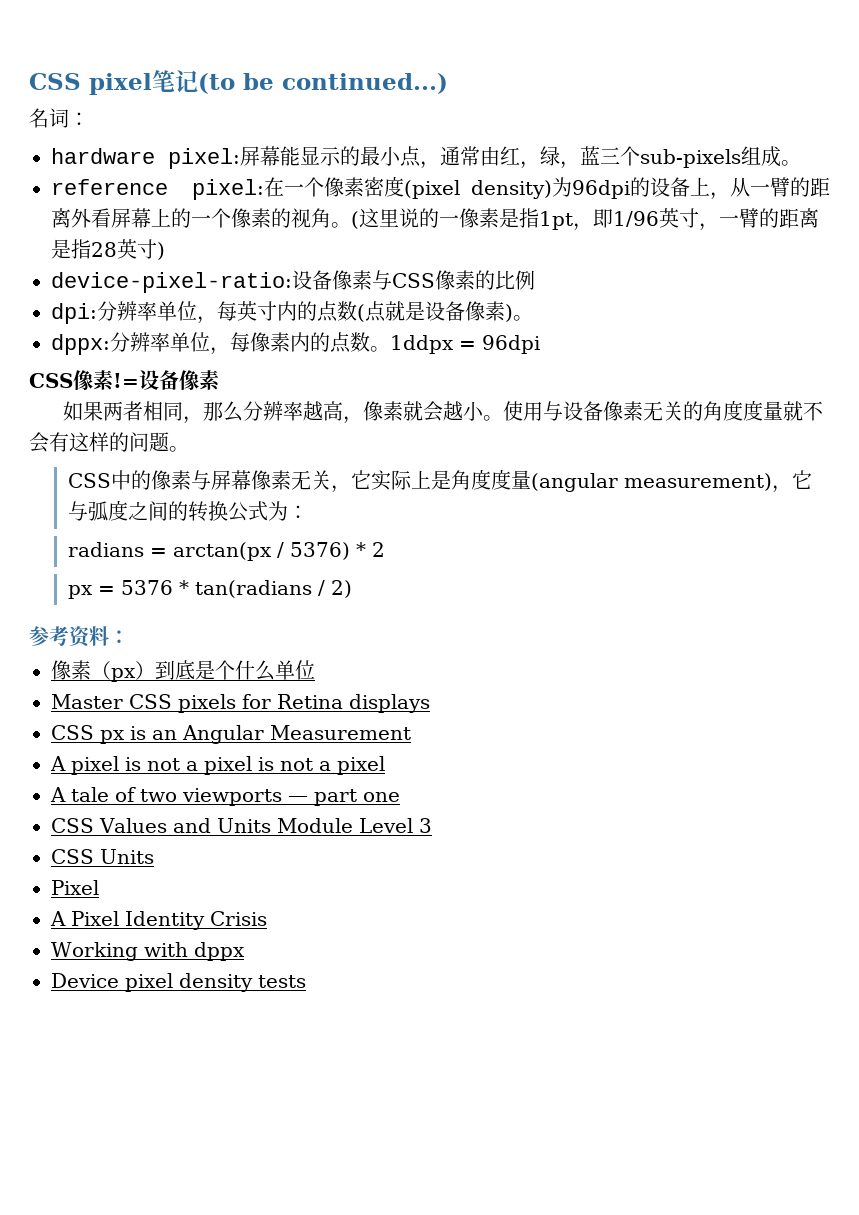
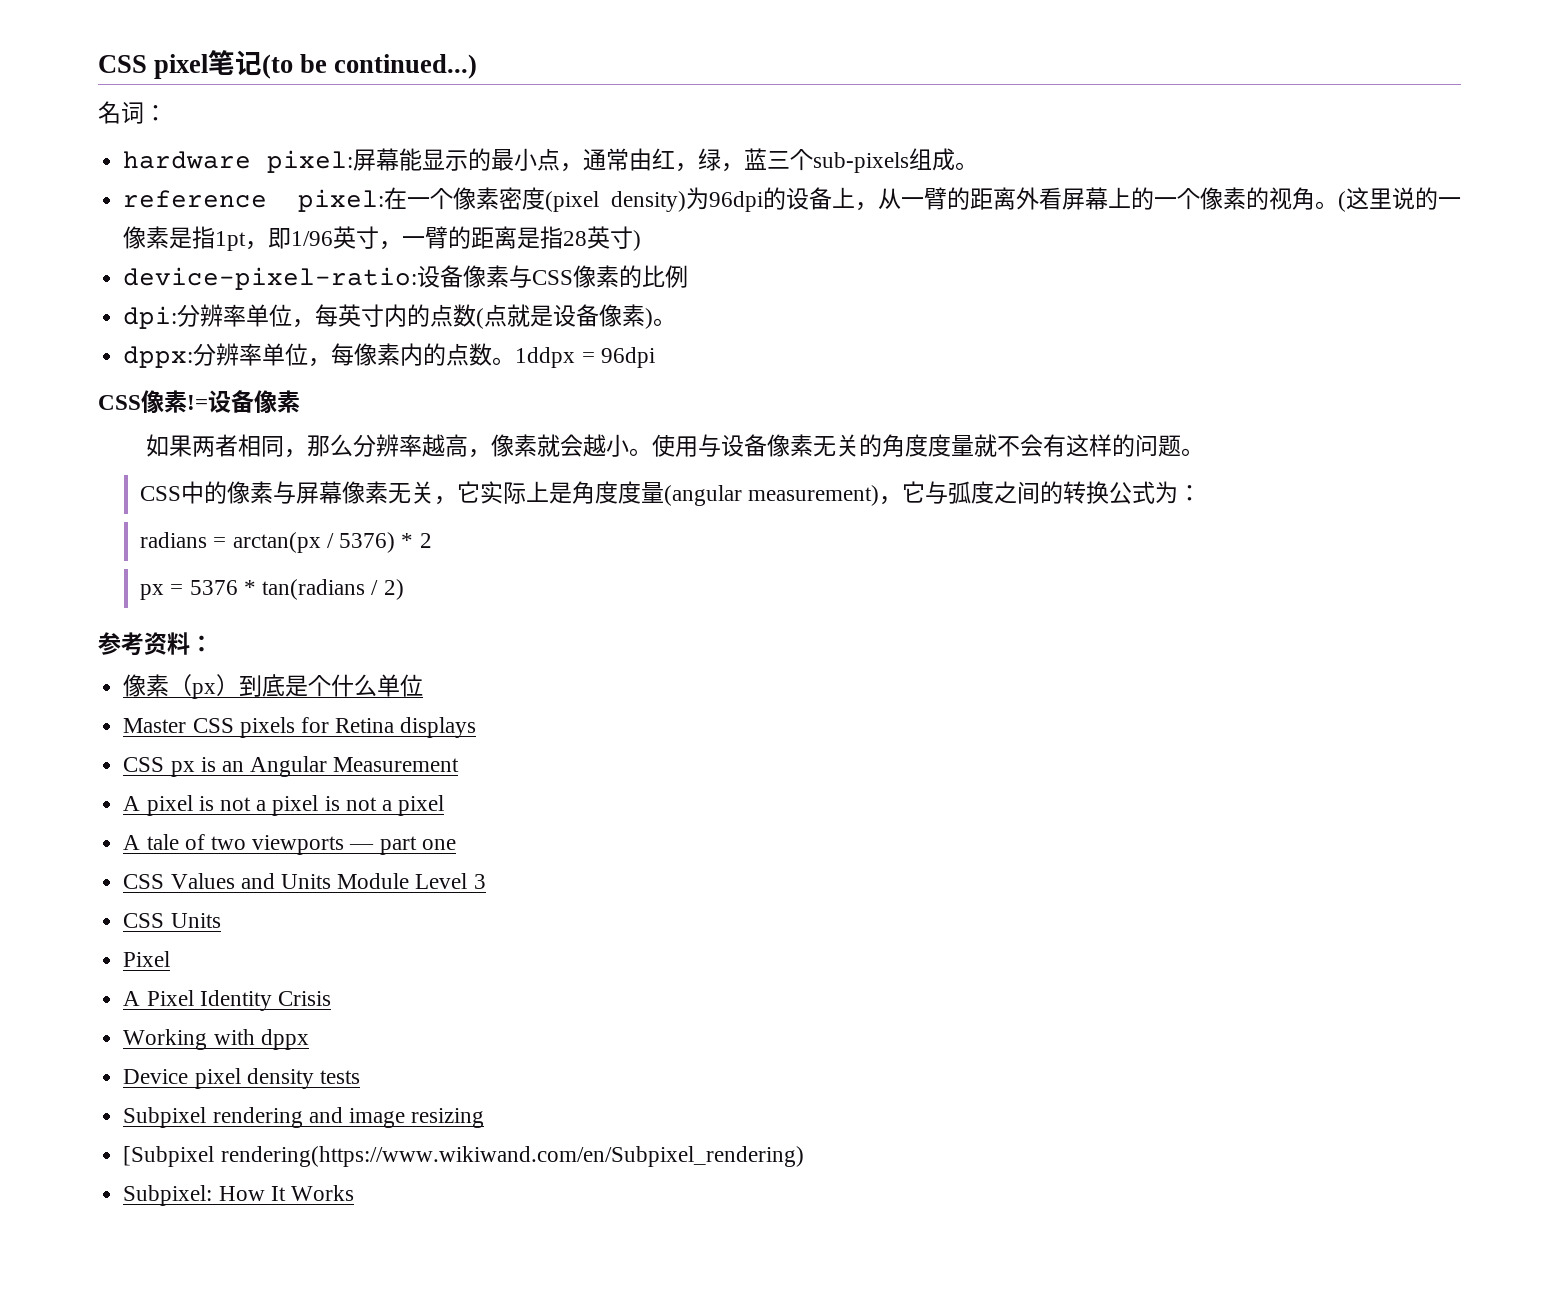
+ Subpixel rendering and image resizing
+ [Subpixel rendering(https://www.wikiwand.com/en/Subpixel_rendering)
+ Subpixel: How It Works

